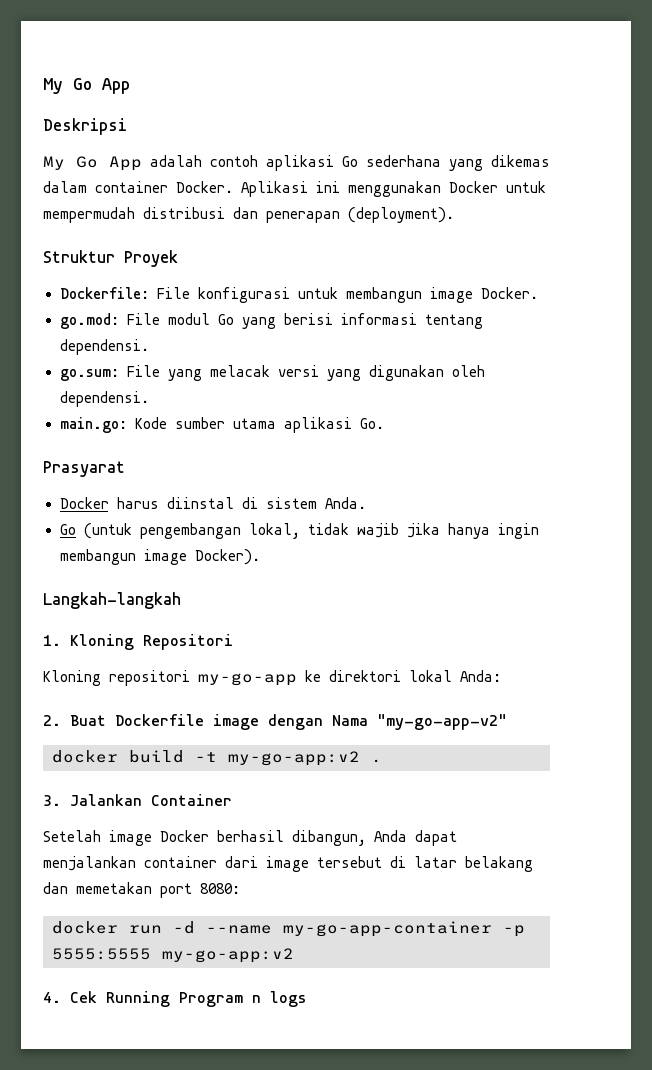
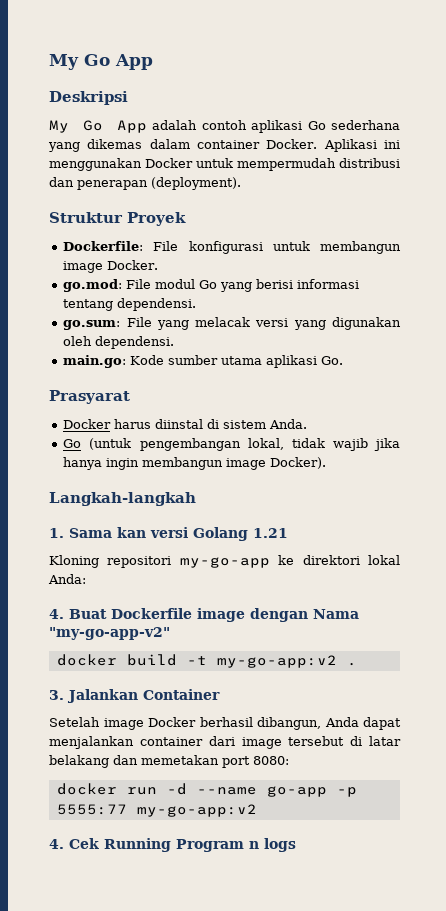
- 1. Kloning Repositori
+ 1. Sama kan versi Golang 1.21
- 2. Buat Dockerfile image dengan Nama "my-go-app-v2"
+ 4. Buat Dockerfile image dengan Nama "my-go-app-v2"
- docker run -d --name my-go-app-container -p 5555:5555 my-go-app:v2
+ docker run -d --name go-app -p 5555:77 my-go-app:v2

